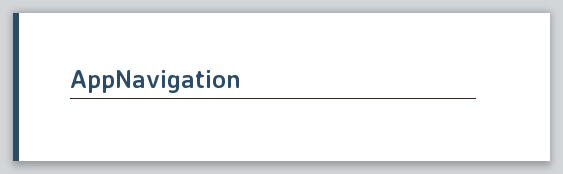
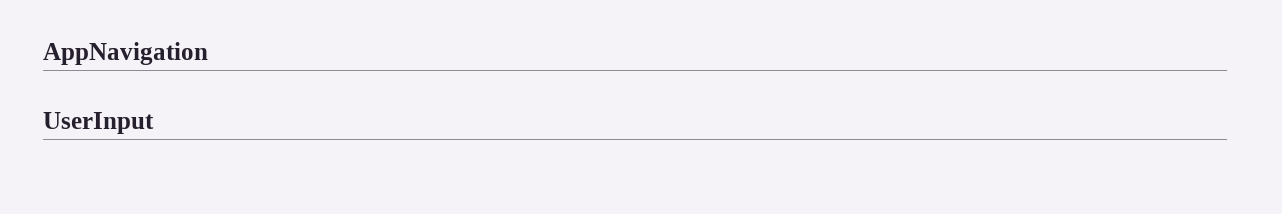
+ UserInput

